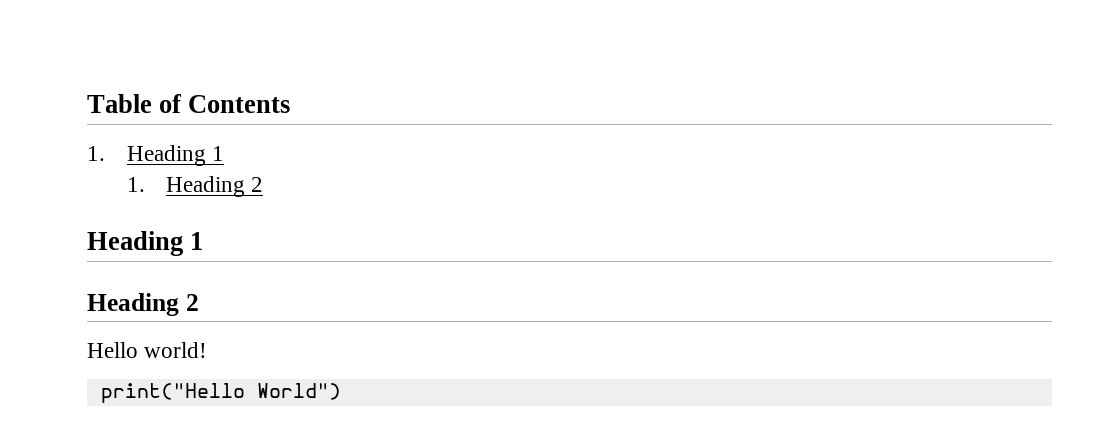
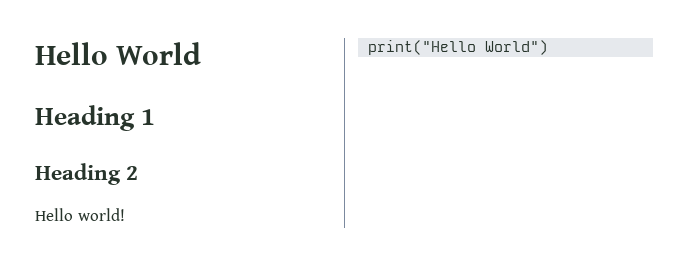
- Table of Contents
- 1. Heading 1
- 1. Heading 2
+ Hello World

